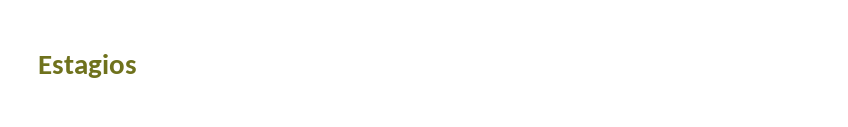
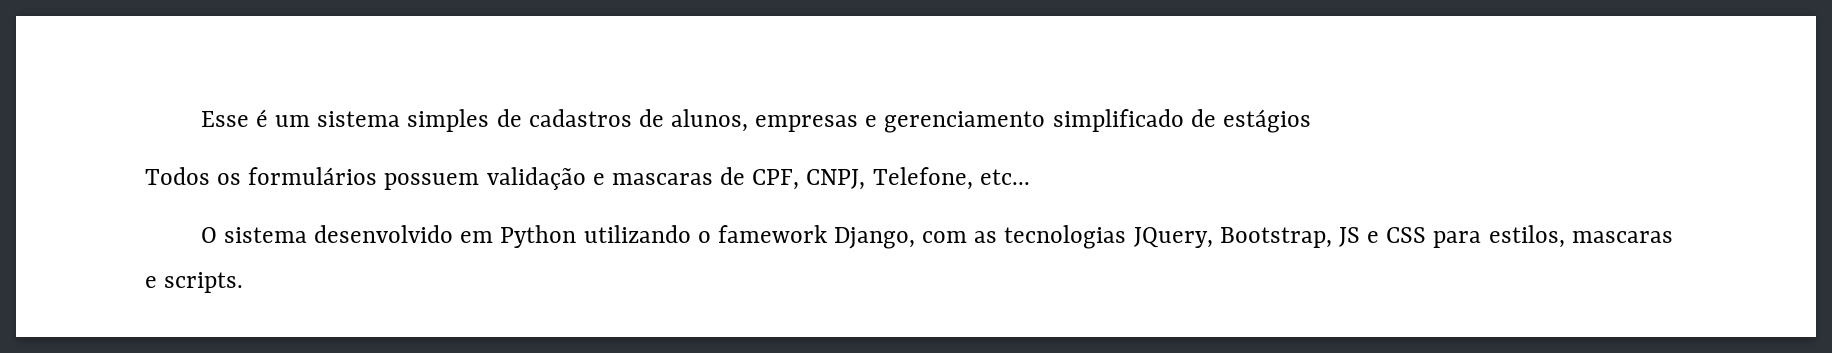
- Estagios
+ Esse é um sistema simples de cadastros de alunos, empresas e gerenciamento simplificado de estágios
+ Todos os formulários possuem validação e mascaras de CPF, CNPJ, Telefone, etc...
+ O sistema desenvolvido em Python utilizando o famework Django, com as tecnologias JQuery, Bootstrap, JS e CSS para estilos, mascaras e scripts.

